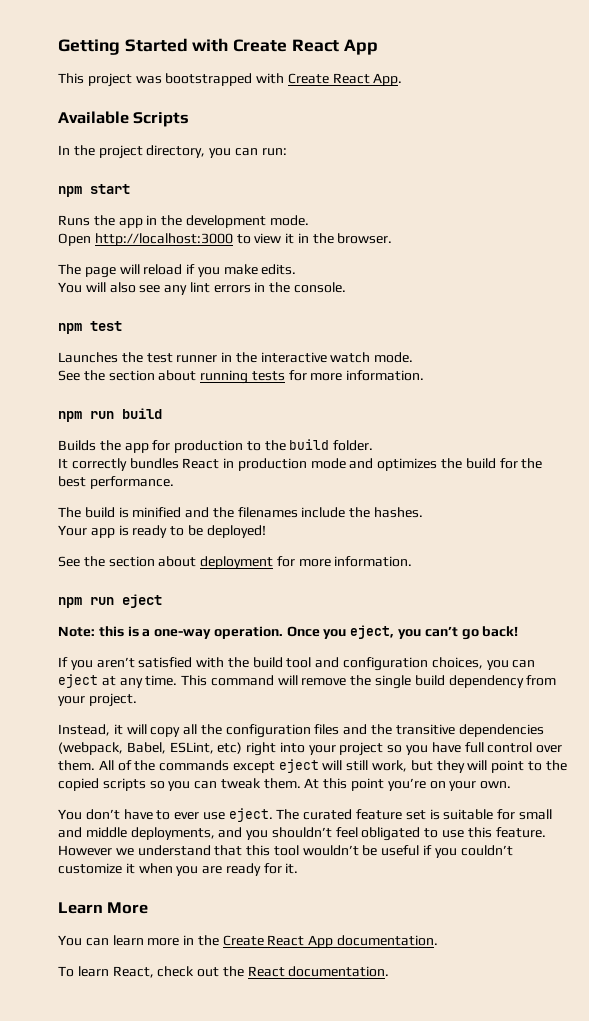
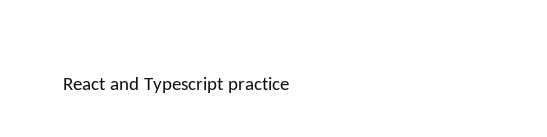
- Getting Started with Create React App
- This project was bootstrapped with Create React App.
- Available Scripts
- In the project directory, you can run:
- npm start
- Runs the app in the development mode.
- Open http://localhost:3000 to view it in the browser.
- The page will reload if you make edits.
- You will also see any lint errors in the console.
- npm test
- Launches the test runner in the interactive watch mode.
- See the section about running tests for more information.
- npm run build
- Builds the app for production to the build folder.
- It correctly bundles React in production mode and optimizes the build for the best performance.
- The build is minified and the filenames include the hashes.
- Your app is ready to be deployed!
- See the section about deployment for more information.
- npm run eject
- Note: this is a one-way operation. Once you eject, you can’t go back!
- If you aren’t satisfied with the build tool and configuration choices, you can eject at any time. This command will remove the single build dependency from your project.
- Instead, it will copy all the configuration files and the transitive dependencies (webpack, Babel, ESLint, etc) right into your project so you have full control over them. All of the commands except eject will still work, but they will point to the copied scripts so you can tweak them. At this point you’re on your own.
- You don’t have to ever use eject. The curated feature set is suitable for small and middle deployments, and you shouldn’t feel obligated to use this feature. However we understand that this tool wouldn’t be useful if you couldn’t customize it when you are ready for it.
- Learn More
- You can learn more in the Create React App documentation.
- To learn React, check out the React documentation.
+ React and Typescript practice

